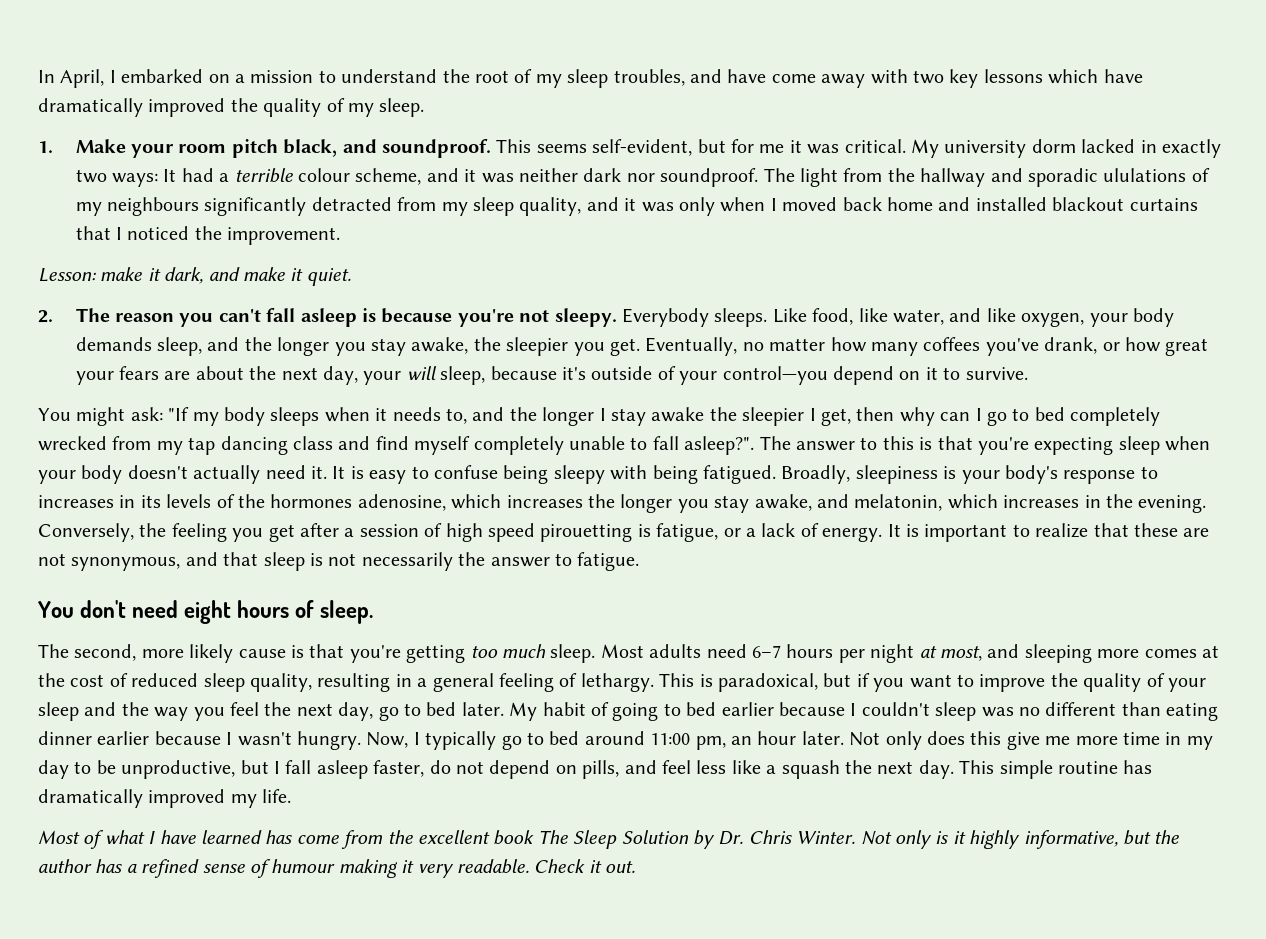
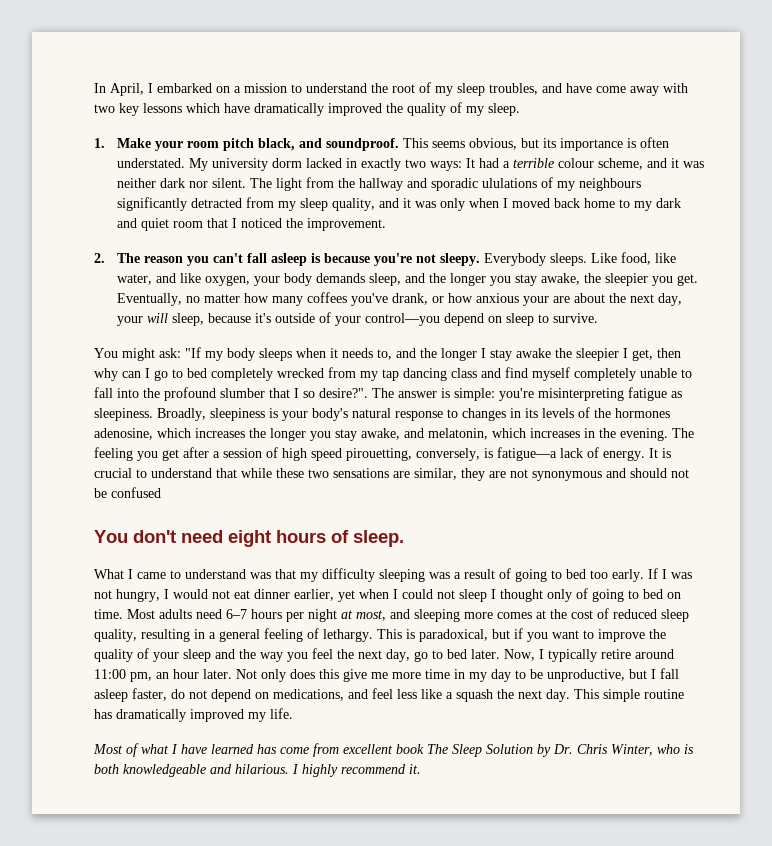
- This seems self-evident, but for me it was critical.
+ This seems obvious, but its importance is often understated.
- My university dorm lacked in exactly two ways: It had a terrible colour scheme, and it was neither dark nor soundproof.
+ My university dorm lacked in exactly two ways: It had a terrible colour scheme, and it was neither dark nor silent.
- The light from the hallway and sporadic ululations of my neighbours significantly detracted from my sleep quality, and it was only when I moved back home and installed blackout curtains that I noticed the improvement.
+ The light from the hallway and sporadic ululations of my neighbours significantly detracted from my sleep quality, and it was only when I moved back home to my dark and quiet room that I noticed the improvement.
- Lesson: make it dark, and make it quiet.
- Eventually, no matter how many coffees you've drank, or how great your fears are about the next day, your will sleep, because it's outside of your control—you depend on it to survive.
+ Eventually, no matter how many coffees you've drank, or how anxious your are about the next day, your will sleep, because it's outside of your control—you depend on sleep to survive.
- You might ask: "If my body sleeps when it needs to, and the longer I stay awake the sleepier I get, then why can I go to bed completely wrecked from my tap dancing class and find myself completely unable to fall asleep?". The answer to this is that you're expecting sleep when your body doesn't actually need it. It is easy to confuse being sleepy with being fatigued.
+ You might ask: "If my body sleeps when it needs to, and the longer I stay awake the sleepier I get, then why can I go to bed completely wrecked from my tap dancing class and find myself completely unable to fall into the profound slumber that I so desire?". The answer is simple: you're misinterpreting fatigue as sleepiness.
- Broadly, sleepiness is your body's response to increases in its levels of the hormones adenosine, which increases the longer you stay awake, and melatonin, which increases in the evening.
+ Broadly, sleepiness is your body's natural response to changes in its levels of the hormones adenosine, which increases the longer you stay awake, and melatonin, which increases in the evening.
- Conversely, the feeling you get after a session of high speed pirouetting is fatigue, or a lack of energy.
+ The feeling you get after a session of high speed pirouetting, conversely, is fatigue—a lack of energy.
- It is important to realize that these are not synonymous, and that sleep is not necessarily the answer to fatigue.
+ It is crucial to understand that while these two sensations are similar, they are not synonymous and should not be confused
- The second, more likely cause is that you're getting too much sleep.
+ What I came to understand was that my difficulty sleeping was a result of going to bed too early. If I was not hungry, I would not eat dinner earlier, yet when I could not sleep I thought only of going to bed on time.
- My habit of going to bed earlier because I couldn't sleep was no different than eating dinner earlier because I wasn't hungry. Now, I typically go to bed around 11:00 pm, an hour later.
+ Now, I typically retire around 11:00 pm, an hour later.
- Not only does this give me more time in my day to be unproductive, but I fall asleep faster, do not depend on pills, and feel less like a squash the next day.
+ Not only does this give me more time in my day to be unproductive, but I fall asleep faster, do not depend on medications, and feel less like a squash the next day.
- Most of what I have learned has come from the excellent book The Sleep Solution by Dr. Chris Winter. Not only is it highly informative, but the author has a refined sense of humour making it very readable. Check it out.
+ Most of what I have learned has come from excellent book The Sleep Solution by Dr. Chris Winter, who is both knowledgeable and hilarious. I highly recommend it.

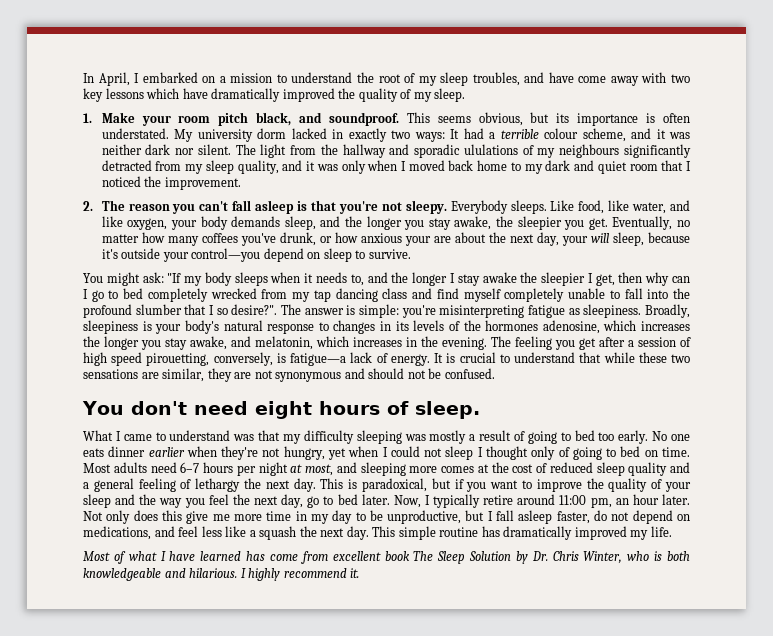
- 2. The reason you can't fall asleep is because you're not sleepy.
+ 2. The reason you can't fall asleep is that you're not sleepy.
- Eventually, no matter how many coffees you've drank, or how anxious your are about the next day, your will sleep, because it's outside of your control—you depend on sleep to survive.
+ Eventually, no matter how many coffees you've drunk, or how anxious your are about the next day, your will sleep, because it's outside your control—you depend on sleep to survive.
- It is crucial to understand that while these two sensations are similar, they are not synonymous and should not be confused
+ It is crucial to understand that while these two sensations are similar, they are not synonymous and should not be confused.
- What I came to understand was that my difficulty sleeping was a result of going to bed too early.
+ What I came to understand was that my difficulty sleeping was mostly a result of going to bed too early.
- If I was not hungry, I would not eat dinner earlier, yet when I could not sleep I thought only of going to bed on time.
+ No one eats dinner earlier when they're not hungry, yet when I could not sleep I thought only of going to bed on time.
- Most adults need 6–7 hours per night at most, and sleeping more comes at the cost of reduced sleep quality, resulting in a general feeling of lethargy.
+ Most adults need 6–7 hours per night at most, and sleeping more comes at the cost of reduced sleep quality and a general feeling of lethargy the next day.

